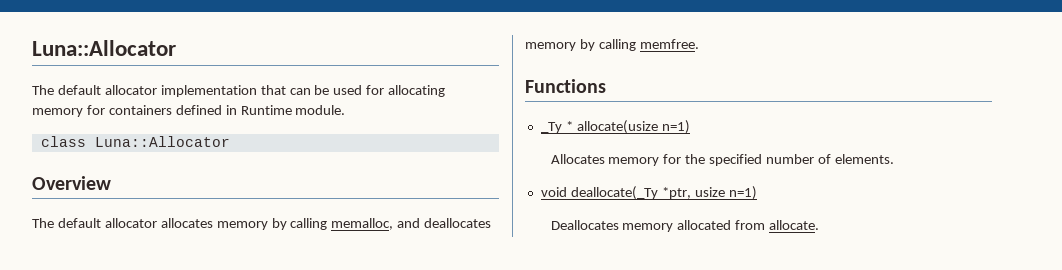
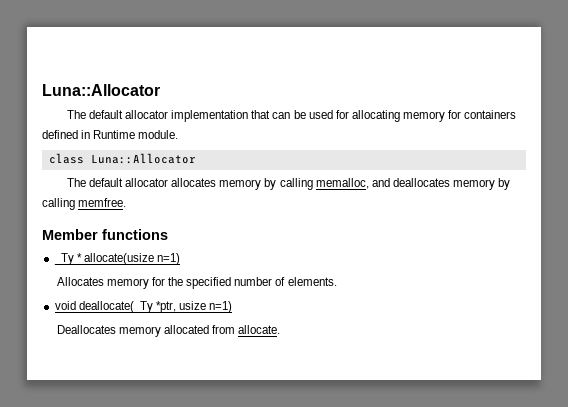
- Overview
- Functions
+ Member functions

